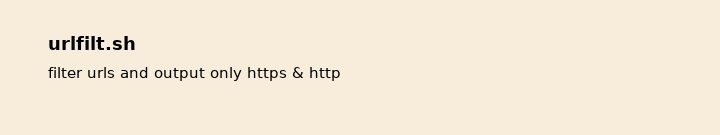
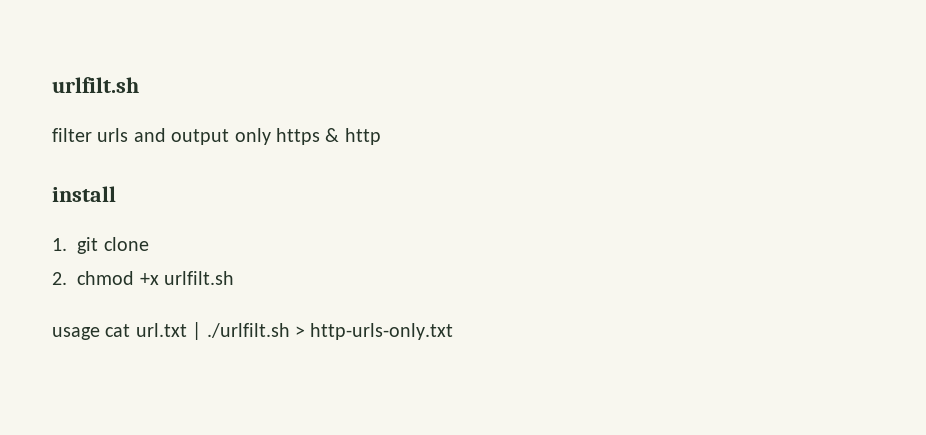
+ install
+ 1. git clone
+ 2. chmod +x urlfilt.sh
+ usage cat url.txt | ./urlfilt.sh > http-urls-only.txt

